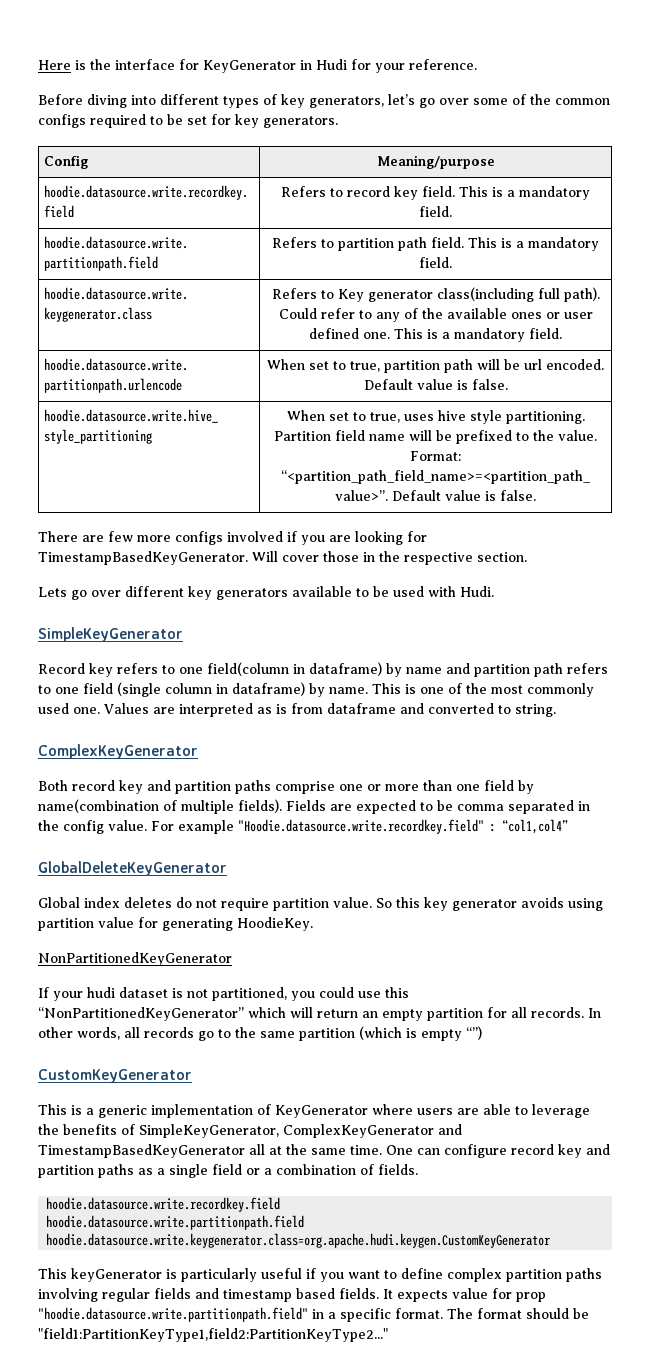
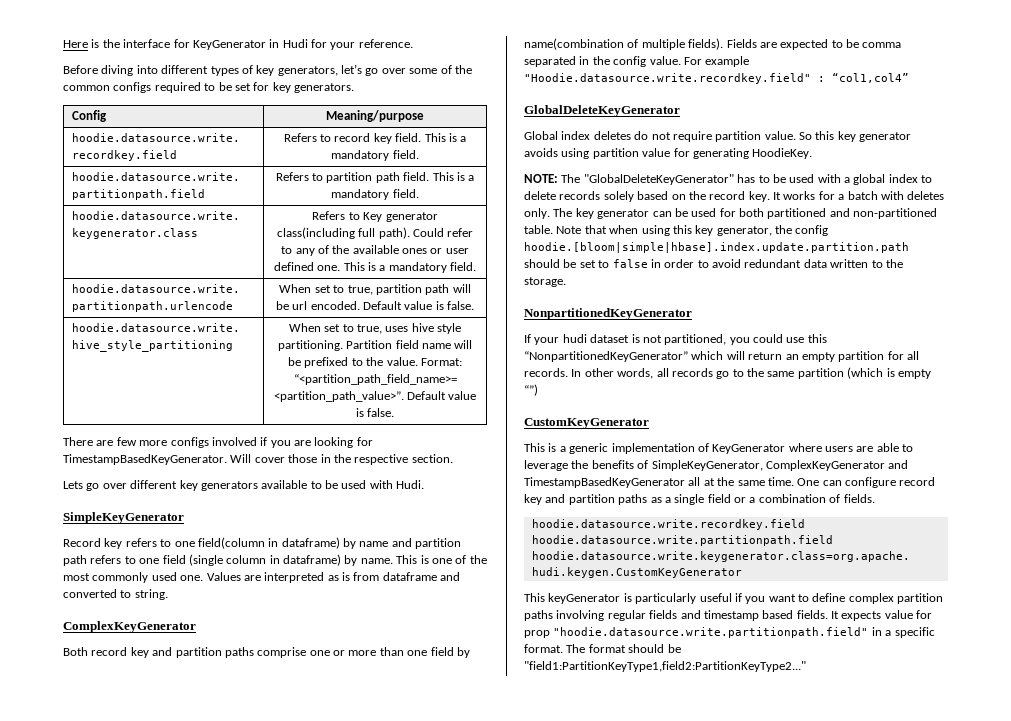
- NonPartitionedKeyGenerator
+ NOTE: The "GlobalDeleteKeyGenerator" has to be used with a global index to delete records solely based on the record key. It works for a batch with deletes only. The key generator can be used for both partitioned and non-partitioned table. Note that when using this key generator, the config hoodie.[bloom|simple|hbase].index.update.partition.path should be set to false in order to avoid redundant data written to the storage.
+ NonpartitionedKeyGenerator
- If your hudi dataset is not partitioned, you could use this “NonPartitionedKeyGenerator” which will return an empty partition for all records.
+ If your hudi dataset is not partitioned, you could use this “NonpartitionedKeyGenerator” which will return an empty partition for all records.

